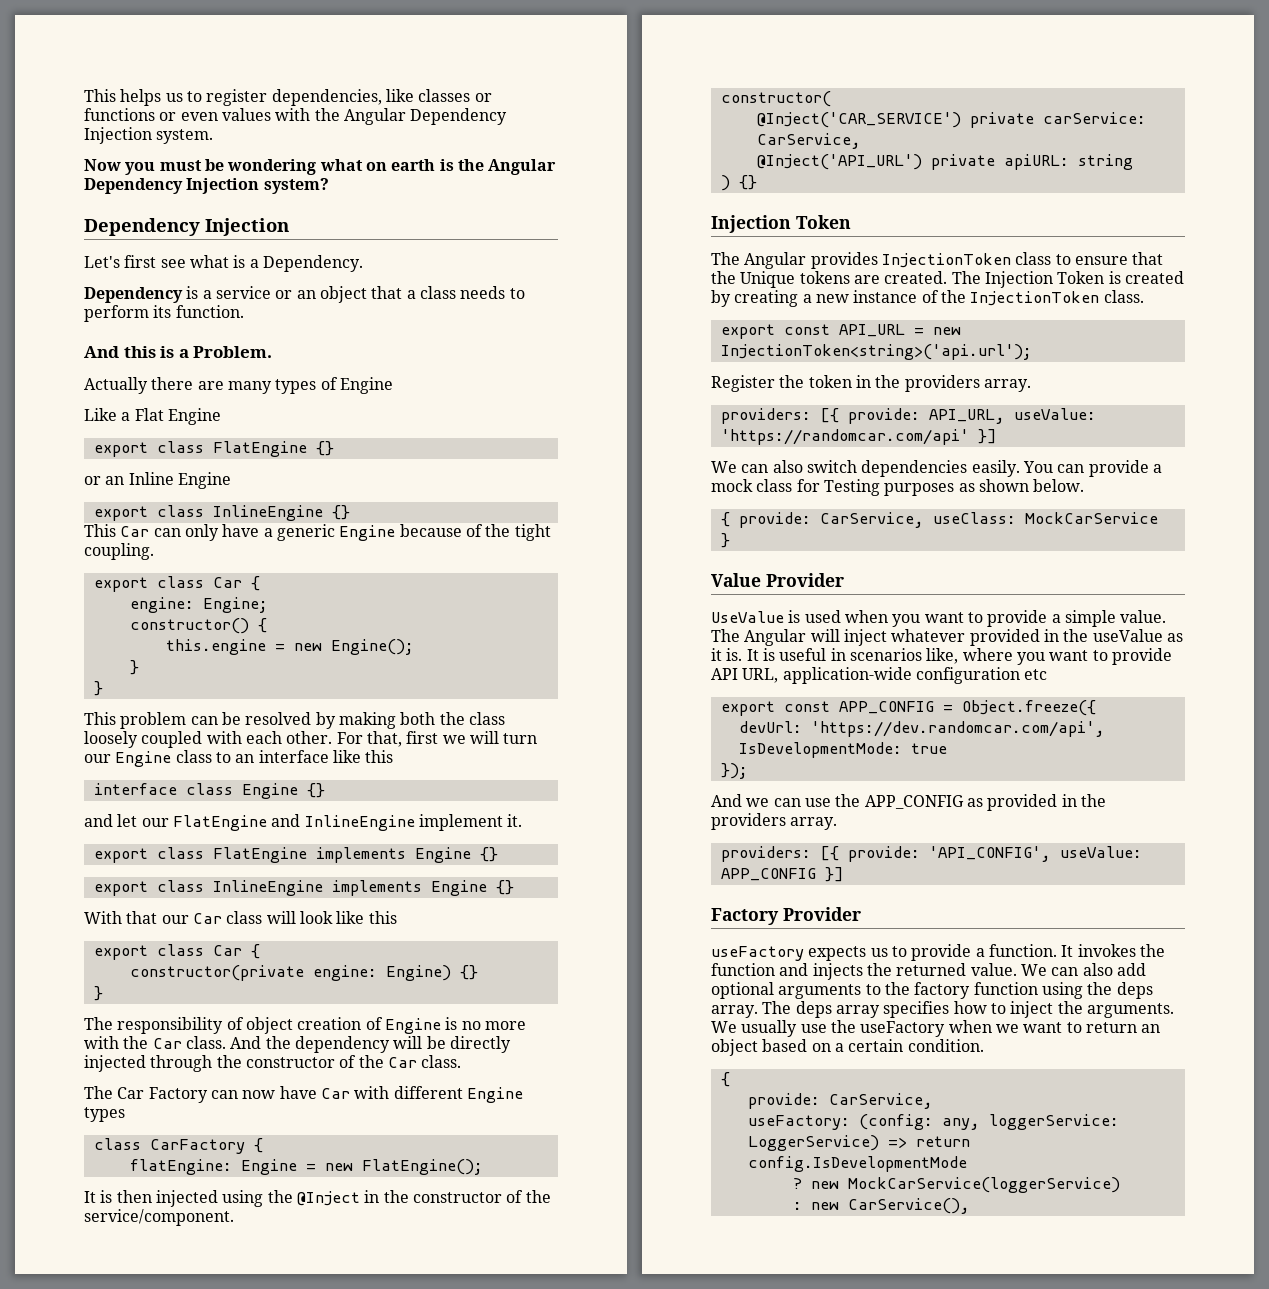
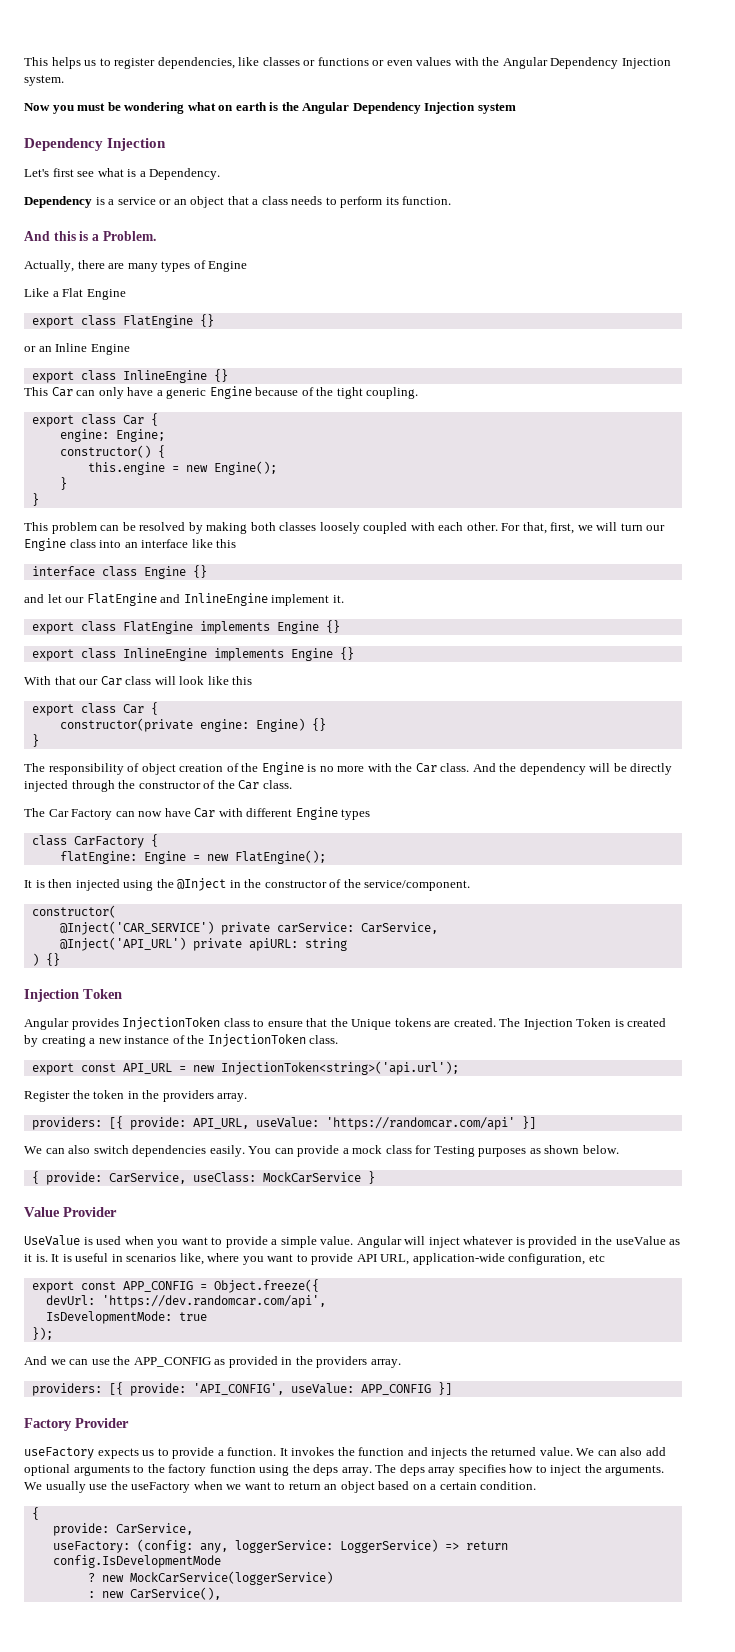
- Now you must be wondering what on earth is the Angular Dependency Injection system?
+ Now you must be wondering what on earth is the Angular Dependency Injection system
- Actually there are many types of Engine
+ Actually, there are many types of Engine
- This problem can be resolved by making both the class loosely coupled with each other.
+ This problem can be resolved by making both classes loosely coupled with each other.
- For that, first we will turn our Engine class to an interface like this
+ For that, first, we will turn our Engine class into an interface like this
- The responsibility of object creation of Engine is no more with the Car class.
+ The responsibility of object creation of the Engine is no more with the Car class.
- The Angular provides InjectionToken class to ensure that the Unique tokens are created.
+ Angular provides InjectionToken class to ensure that the Unique tokens are created.
- The Angular will inject whatever provided in the useValue as it is.
+ Angular will inject whatever is provided in the useValue as it is.
- It is useful in scenarios like, where you want to provide API URL, application-wide configuration etc
+ It is useful in scenarios like, where you want to provide API URL, application-wide configuration, etc

